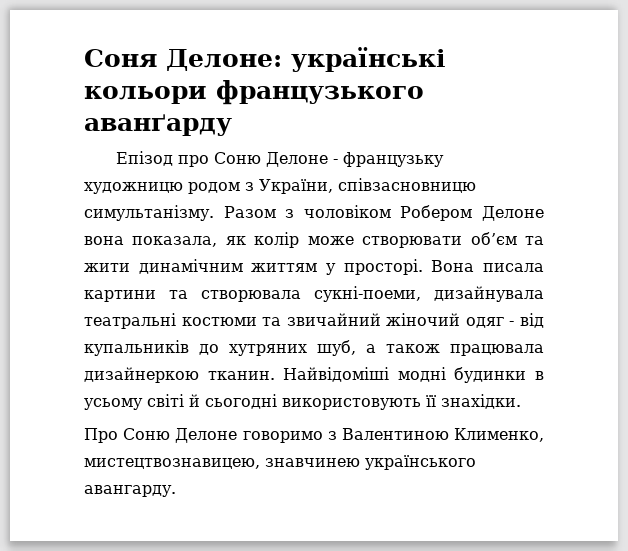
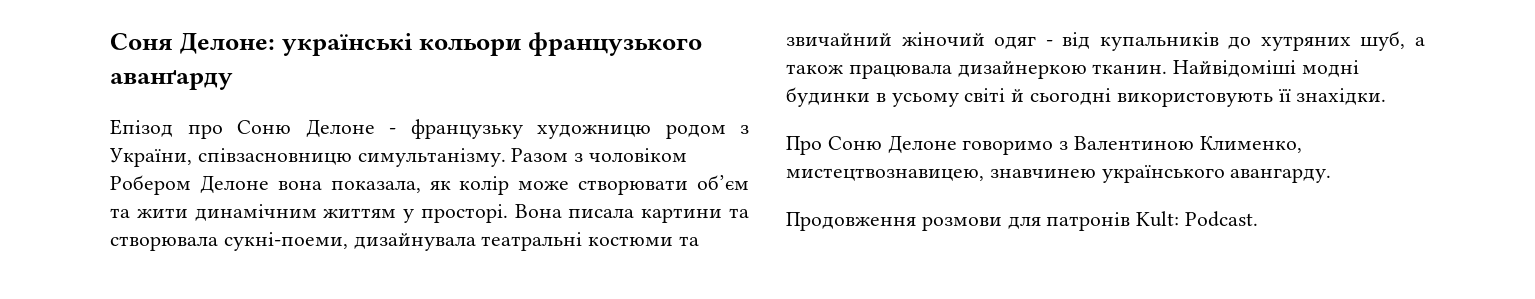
+ Продовження розмови для патронів Kult: Podcast.

